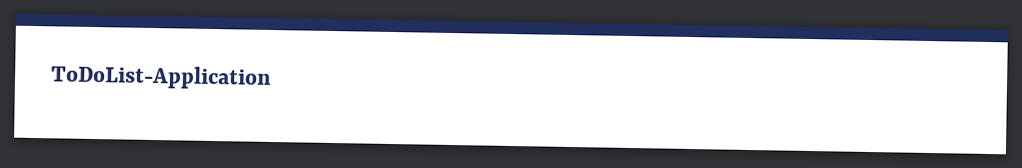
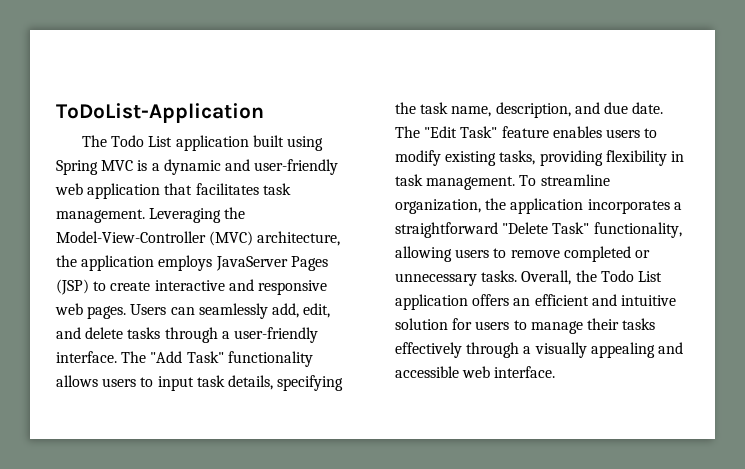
+ The Todo List application built using Spring MVC is a dynamic and user-friendly web application that facilitates task management. Leveraging the Model-View-Controller (MVC) architecture, the application employs JavaServer Pages (JSP) to create interactive and responsive web pages. Users can seamlessly add, edit, and delete tasks through a user-friendly interface. The "Add Task" functionality allows users to input task details, specifying the task name, description, and due date. The "Edit Task" feature enables users to modify existing tasks, providing flexibility in task management. To streamline organization, the application incorporates a straightforward "Delete Task" functionality, allowing users to remove completed or unnecessary tasks. Overall, the Todo List application offers an efficient and intuitive solution for users to manage their tasks effectively through a visually appealing and accessible web interface.

